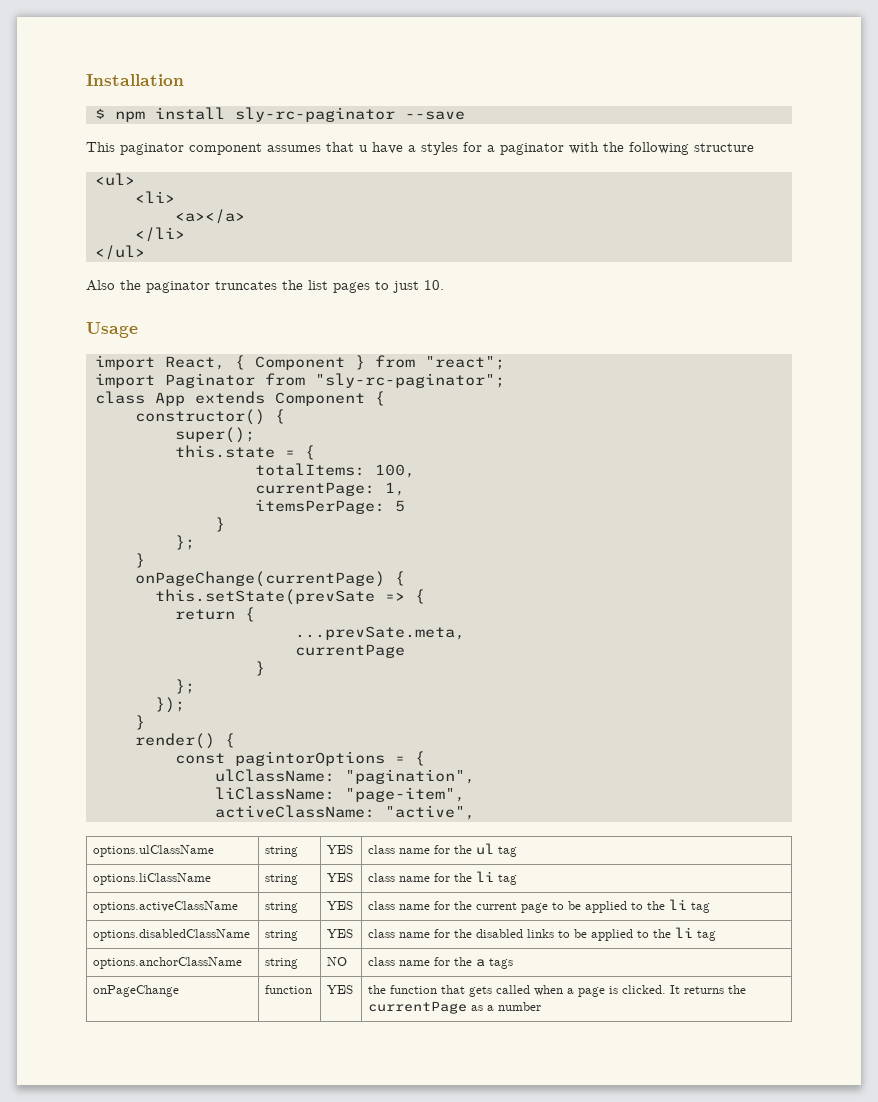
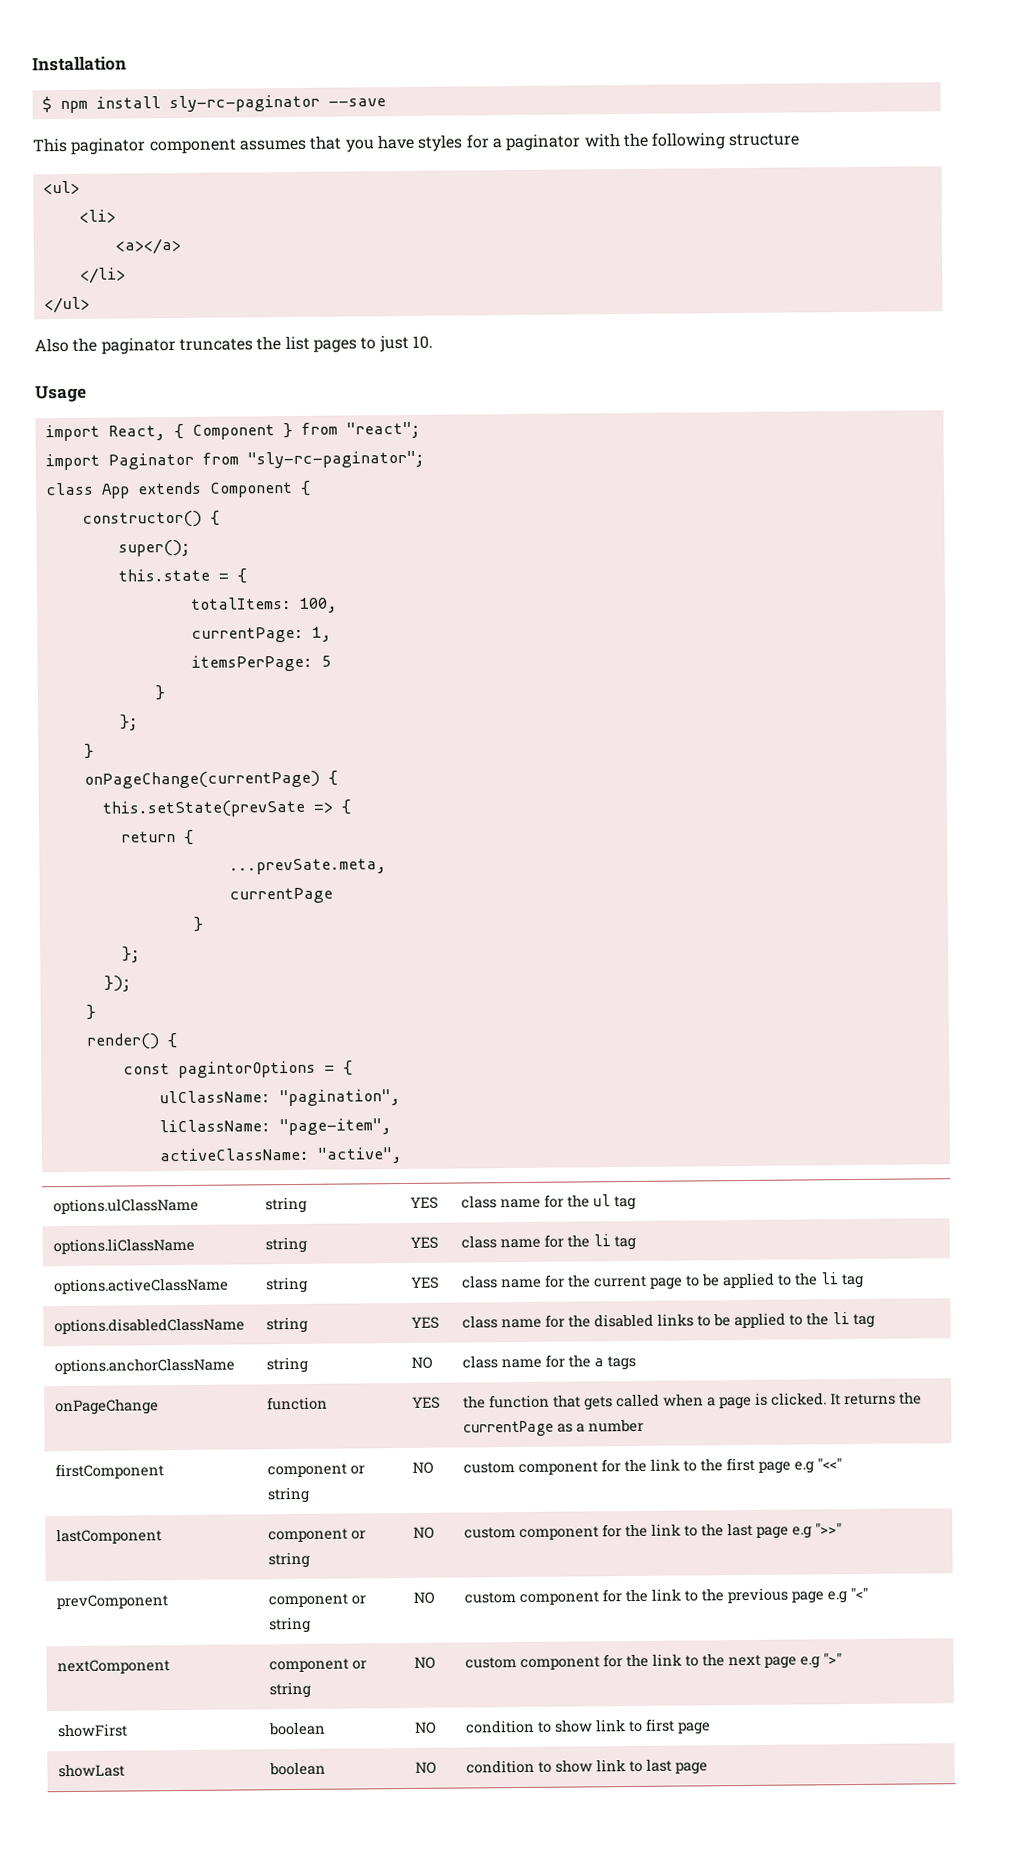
- This paginator component assumes that u have a styles for a paginator with the following structure
+ This paginator component assumes that you have styles for a paginator with the following structure
+ firstComponent | component or string | NO | custom component for the link to the first page e.g "<<"
+ lastComponent | component or string | NO | custom component for the link to the last page e.g ">>"
+ prevComponent | component or string | NO | custom component for the link to the previous page e.g "<"
+ nextComponent | component or string | NO | custom component for the link to the next page e.g ">"
+ showFirst | boolean | NO | condition to show link to first page
+ showLast | boolean | NO | condition to show link to last page

